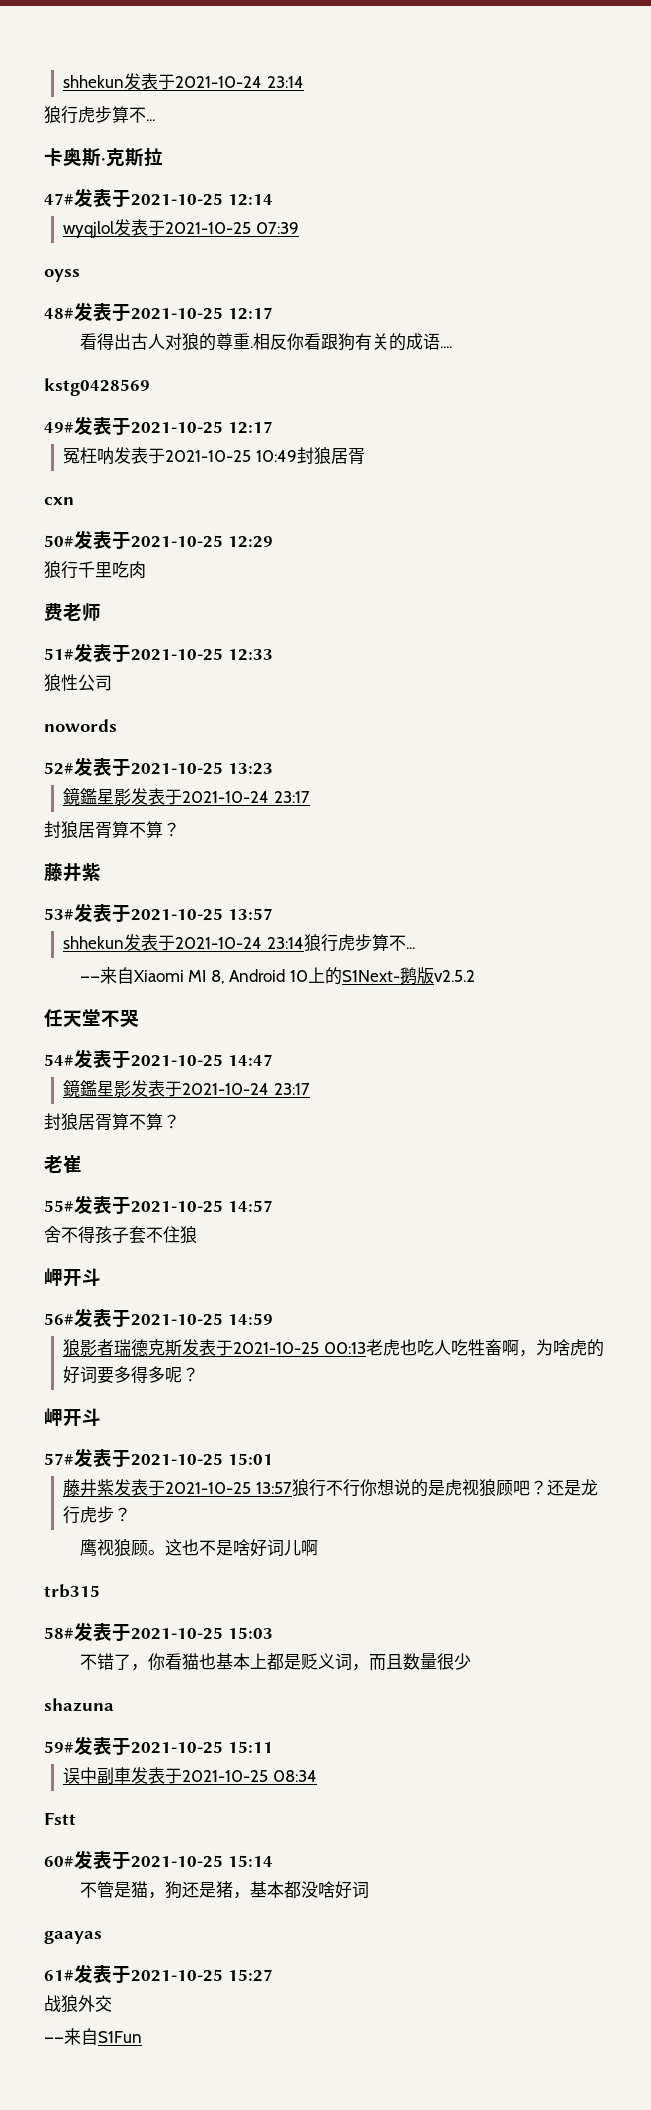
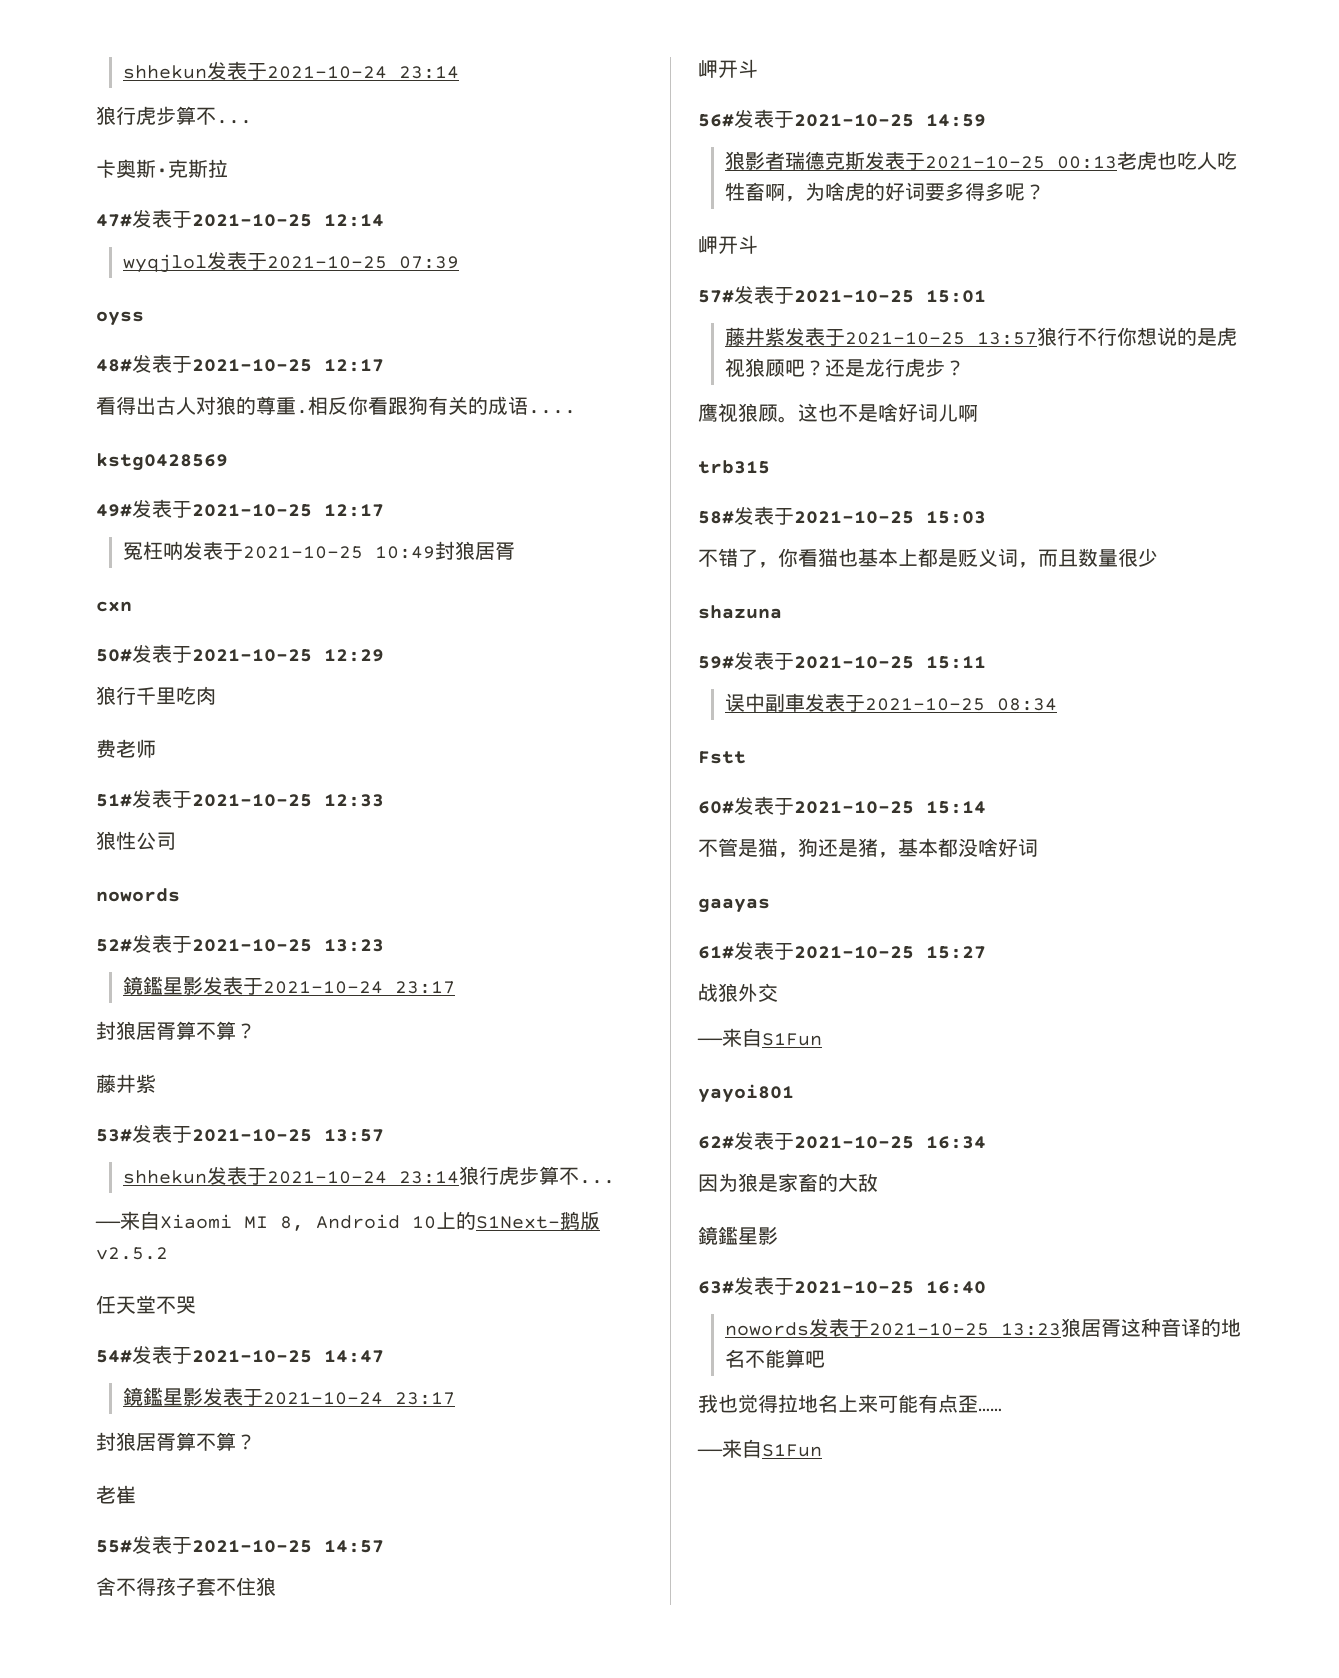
+ yayoi801
+ 62#发表于2021-10-25 16:34
+ 因为狼是家畜的大敌
+ 鏡鑑星影
+ 63#发表于2021-10-25 16:40
+ nowords发表于2021-10-25 13:23狼居胥这种音译的地名不能算吧
+ 我也觉得拉地名上来可能有点歪……
+ ——来自S1Fun

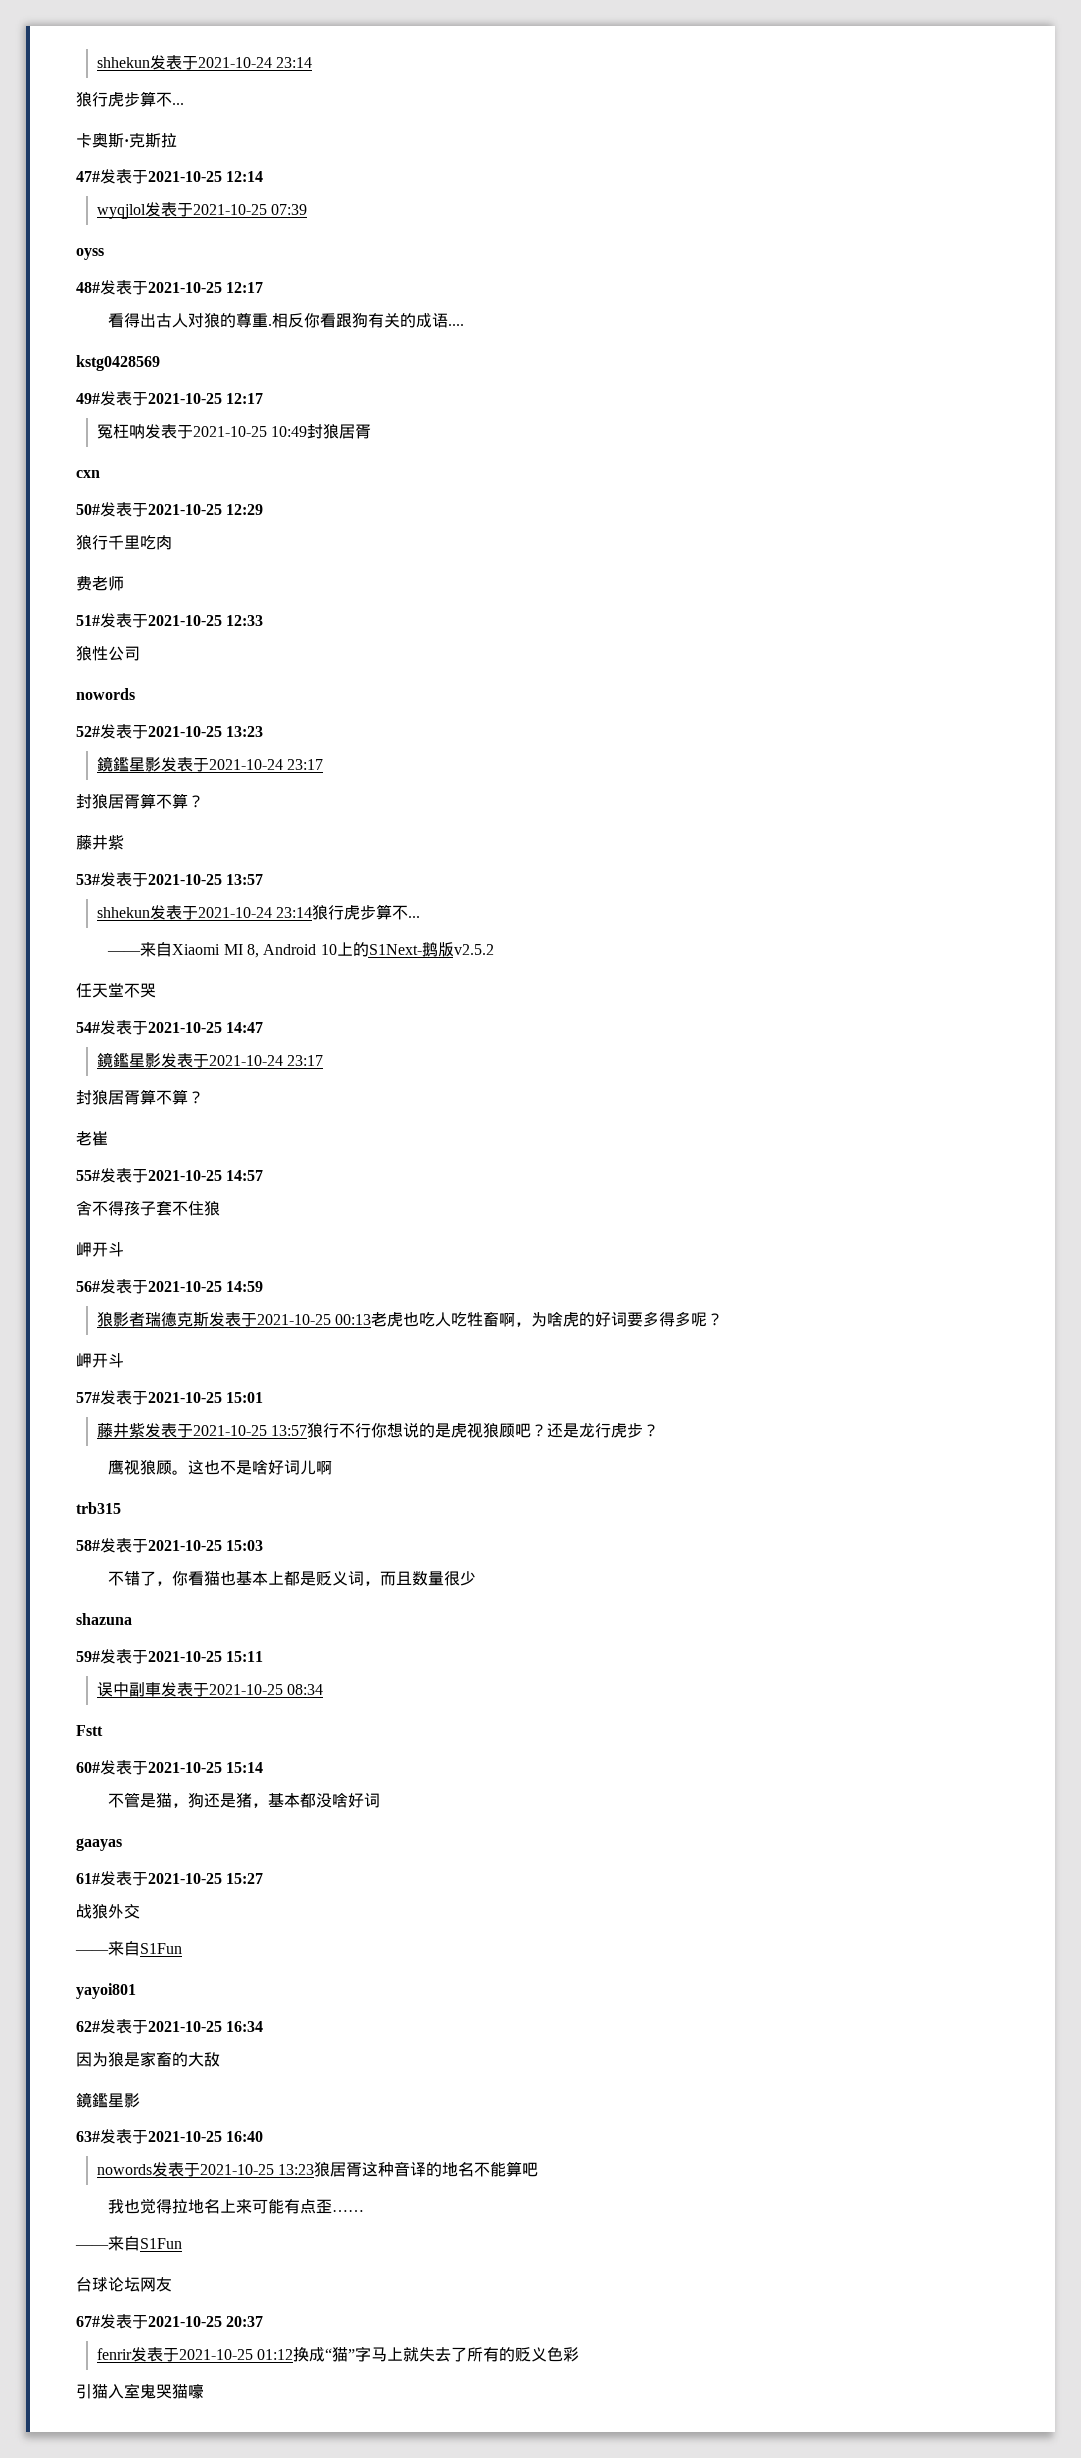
+ 台球论坛网友
+ 67#发表于2021-10-25 20:37
+ fenrir发表于2021-10-25 01:12换成“猫”字马上就失去了所有的贬义色彩
+ 引猫入室鬼哭猫嚎

